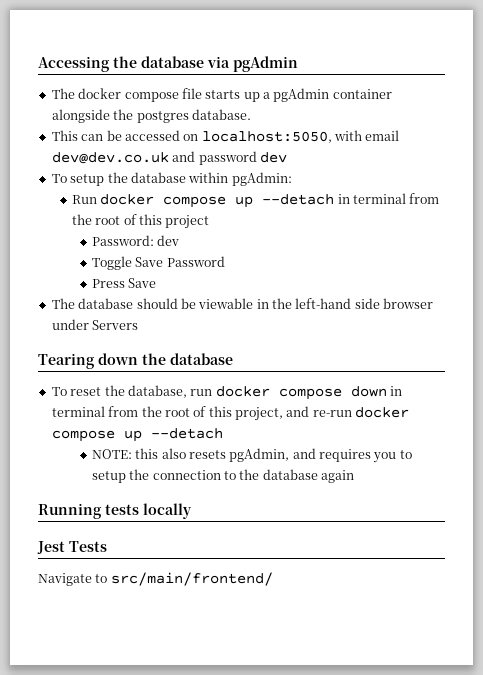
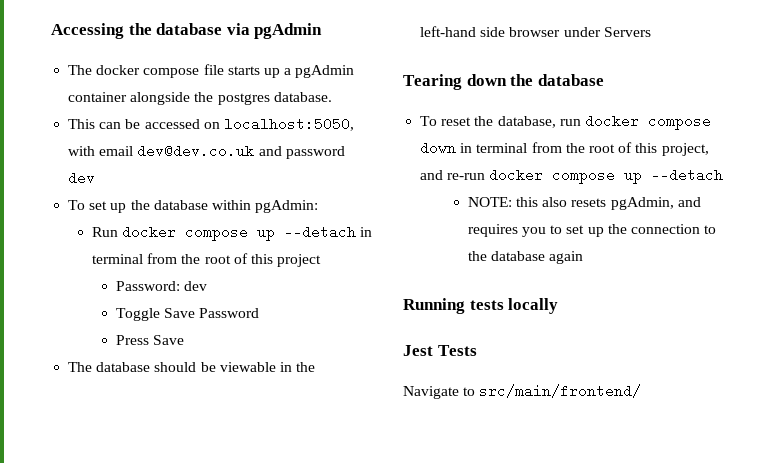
- To setup the database within pgAdmin:
+ To set up the database within pgAdmin:
- NOTE: this also resets pgAdmin, and requires you to setup the connection to the database again
+ NOTE: this also resets pgAdmin, and requires you to set up the connection to the database again

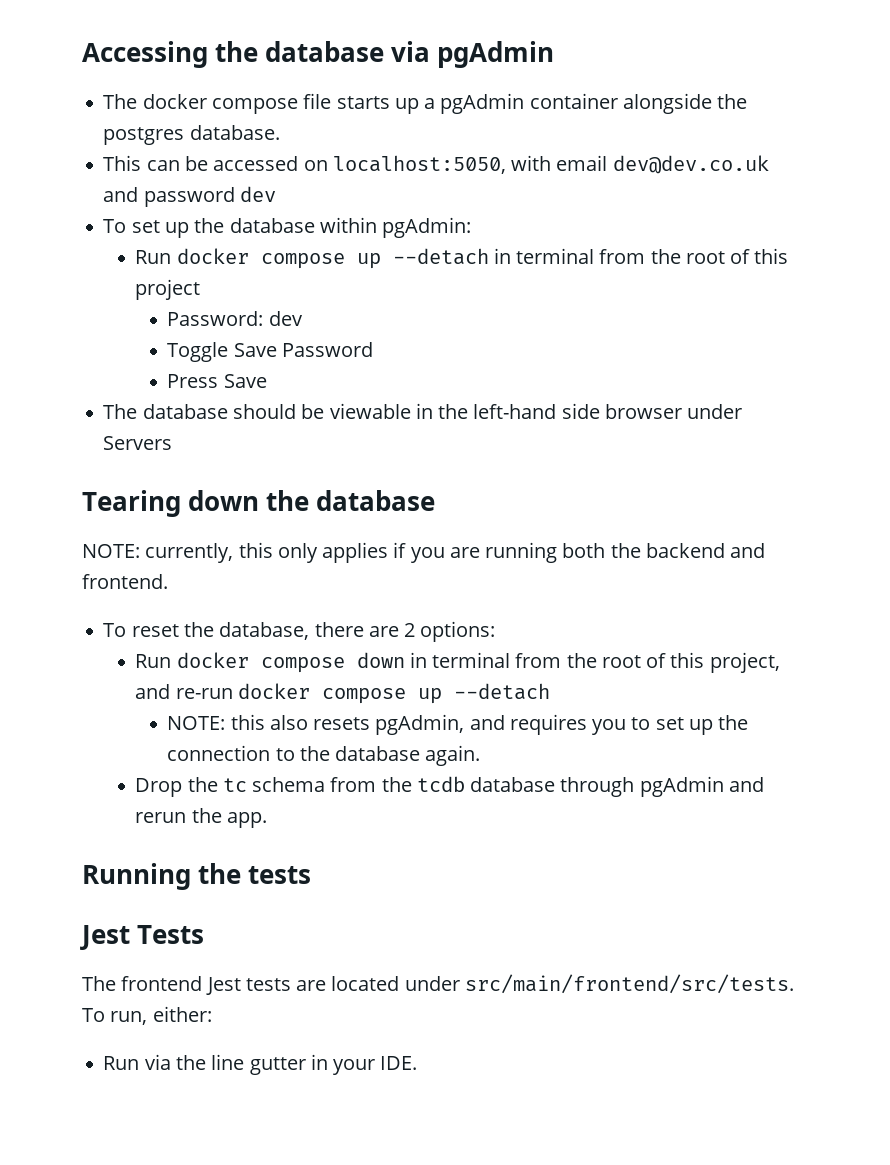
+ NOTE: currently, this only applies if you are running both the backend and frontend.
- To reset the database, run docker compose down in terminal from the root of this project, and re-run docker compose up --detach
+ To reset the database, there are 2 options:
+ Run docker compose down in terminal from the root of this project, and re-run docker compose up --detach
- NOTE: this also resets pgAdmin, and requires you to set up the connection to the database again
+ NOTE: this also resets pgAdmin, and requires you to set up the connection to the database again.
+ Drop the tc schema from the tcdb database through pgAdmin and rerun the app.
- Running tests locally
+ Running the tests
- Navigate to src/main/frontend/
+ The frontend Jest tests are located under src/main/frontend/src/tests. To run, either:
+ Run via the line gutter in your IDE.

